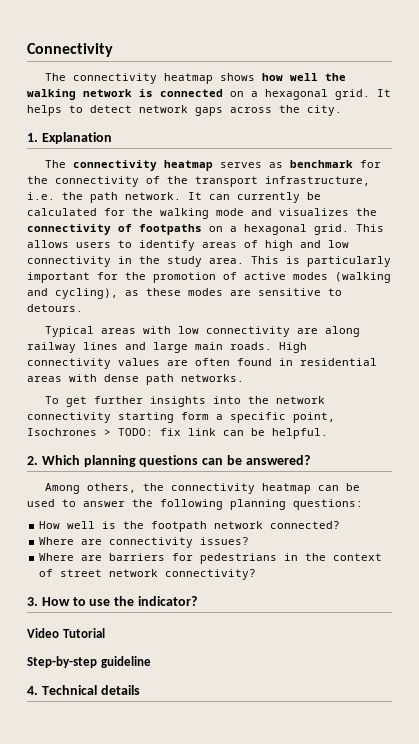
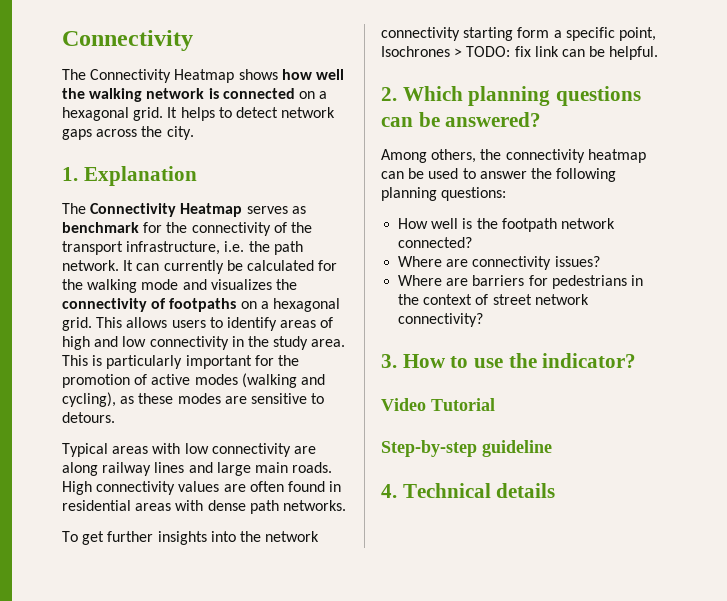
- The connectivity heatmap shows how well the walking network is connected on a hexagonal grid.
+ The Connectivity Heatmap shows how well the walking network is connected on a hexagonal grid.
- The connectivity heatmap serves as benchmark for the connectivity of the transport infrastructure, i.e. the path network.
+ The Connectivity Heatmap serves as benchmark for the connectivity of the transport infrastructure, i.e. the path network.

